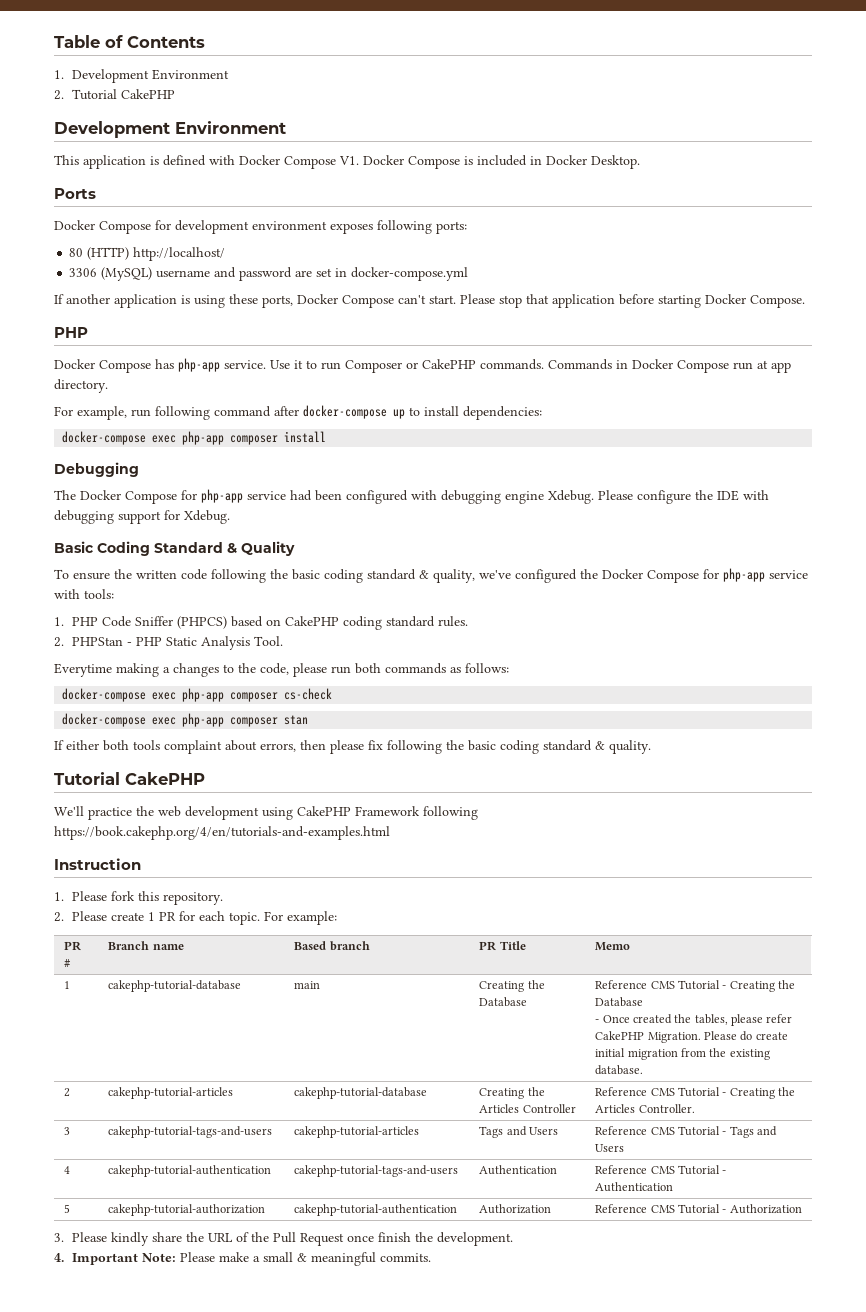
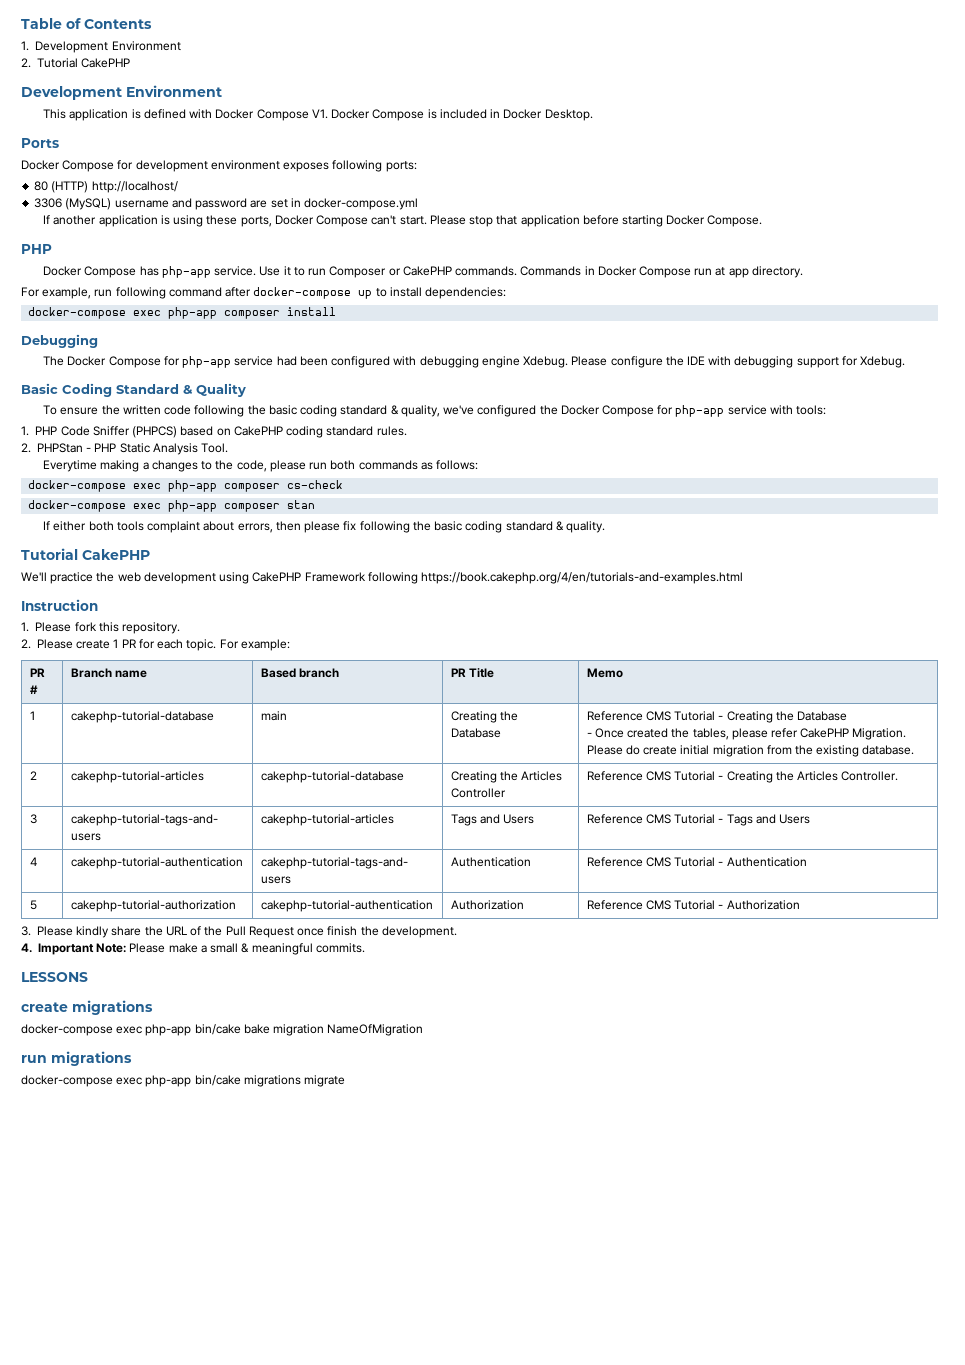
+ LESSONS
+ create migrations
+ docker-compose exec php-app bin/cake bake migration NameOfMigration
+ run migrations
+ docker-compose exec php-app bin/cake migrations migrate

